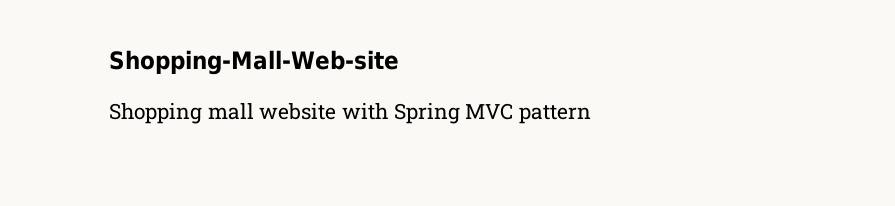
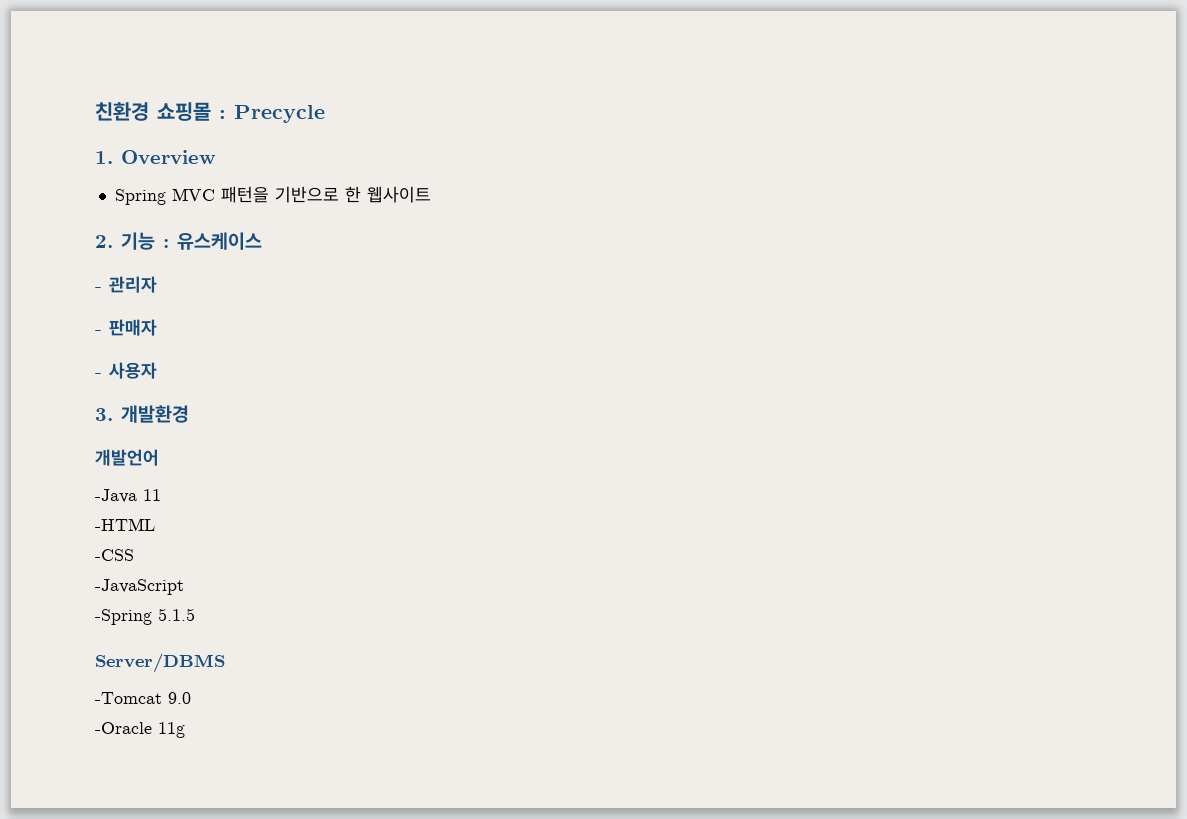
- Shopping-Mall-Web-site
- Shopping mall website with Spring MVC pattern
+ 친환경 쇼핑몰 : Precycle
+ 1. Overview
+ Spring MVC 패턴을 기반으로 한 웹사이트
+ 2. 기능 : 유스케이스
+ - 관리자
+ - 판매자
+ - 사용자
+ 3. 개발환경
+ 개발언어
+ -Java 11
+ -HTML
+ -CSS
+ -JavaScript
+ -Spring 5.1.5
+ Server/DBMS
+ -Tomcat 9.0
+ -Oracle 11g

